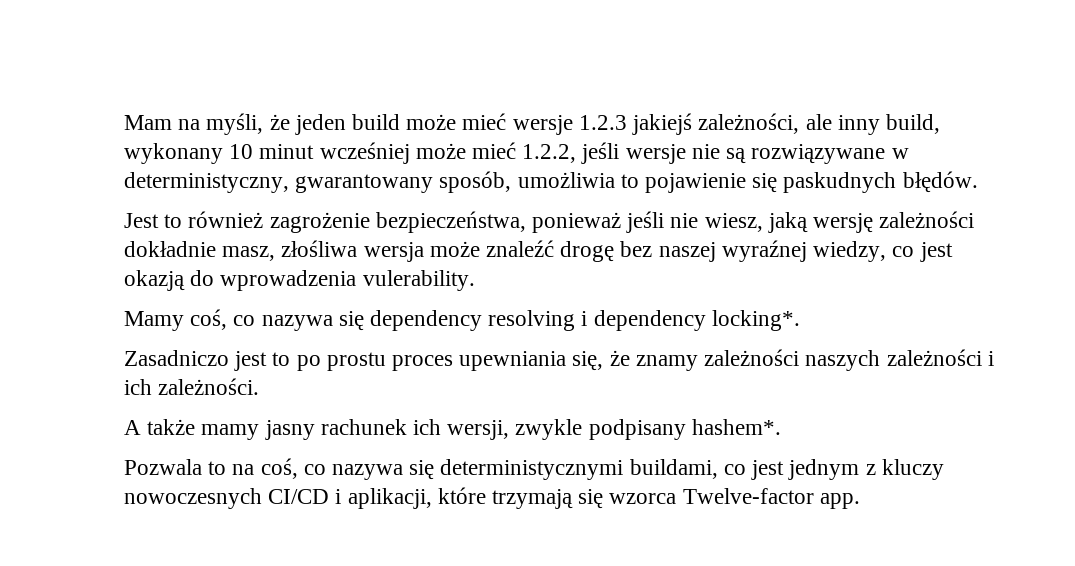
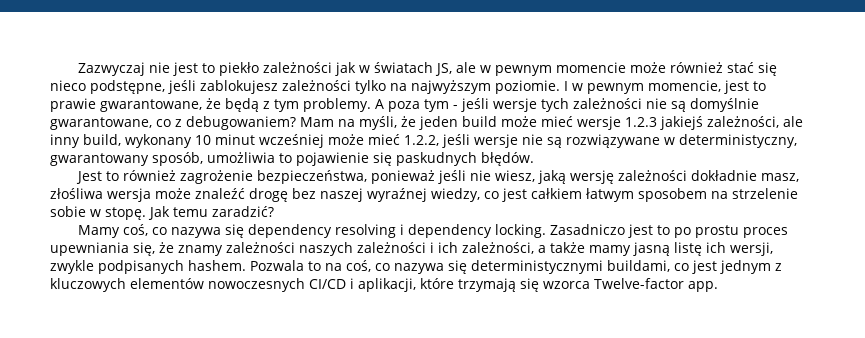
+ Zazwyczaj nie jest to piekło zależności jak w światach JS, ale w pewnym momencie może również stać się nieco podstępne, jeśli zablokujesz zależności tylko na najwyższym poziomie. I w pewnym momencie, jest to prawie gwarantowane, że będą z tym problemy. A poza tym - jeśli wersje tych zależności nie są domyślnie gwarantowane, co z debugowaniem?
- Jest to również zagrożenie bezpieczeństwa, ponieważ jeśli nie wiesz, jaką wersję zależności dokładnie masz, złośliwa wersja może znaleźć drogę bez naszej wyraźnej wiedzy, co jest okazją do wprowadzenia vulerability.
+ Jest to również zagrożenie bezpieczeństwa, ponieważ jeśli nie wiesz, jaką wersję zależności dokładnie masz, złośliwa wersja może znaleźć drogę bez naszej wyraźnej wiedzy, co jest całkiem łatwym sposobem na strzelenie sobie w stopę. Jak temu zaradzić?
- Mamy coś, co nazywa się dependency resolving i dependency locking*.
- Zasadniczo jest to po prostu proces upewniania się, że znamy zależności naszych zależności i ich zależności.
- A także mamy jasny rachunek ich wersji, zwykle podpisany hashem*.
- Pozwala to na coś, co nazywa się deterministycznymi buildami, co jest jednym z kluczy nowoczesnych CI/CD i aplikacji, które trzymają się wzorca Twelve-factor app.
+ Mamy coś, co nazywa się dependency resolving i dependency locking. Zasadniczo jest to po prostu proces upewniania się, że znamy zależności naszych zależności i ich zależności, a także mamy jasną listę ich wersji, zwykle podpisanych hashem. Pozwala to na coś, co nazywa się deterministycznymi buildami, co jest jednym z kluczowych elementów nowoczesnych CI/CD i aplikacji, które trzymają się wzorca Twelve-factor app.

